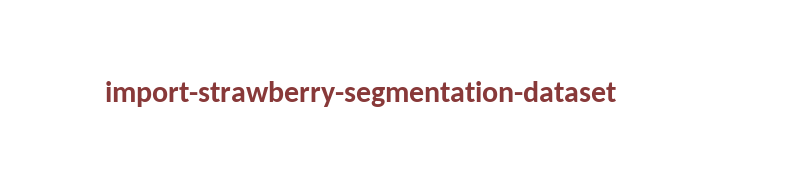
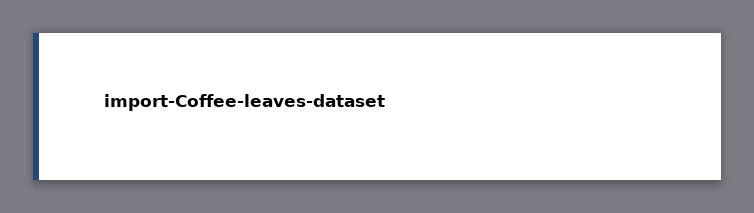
- import-strawberry-segmentation-dataset
+ import-Coffee-leaves-dataset

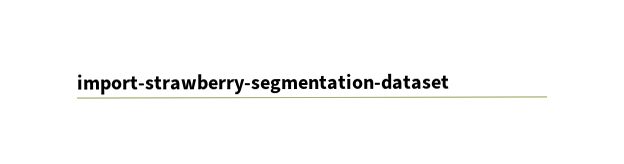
- import-Coffee-leaves-dataset
+ import-strawberry-segmentation-dataset

